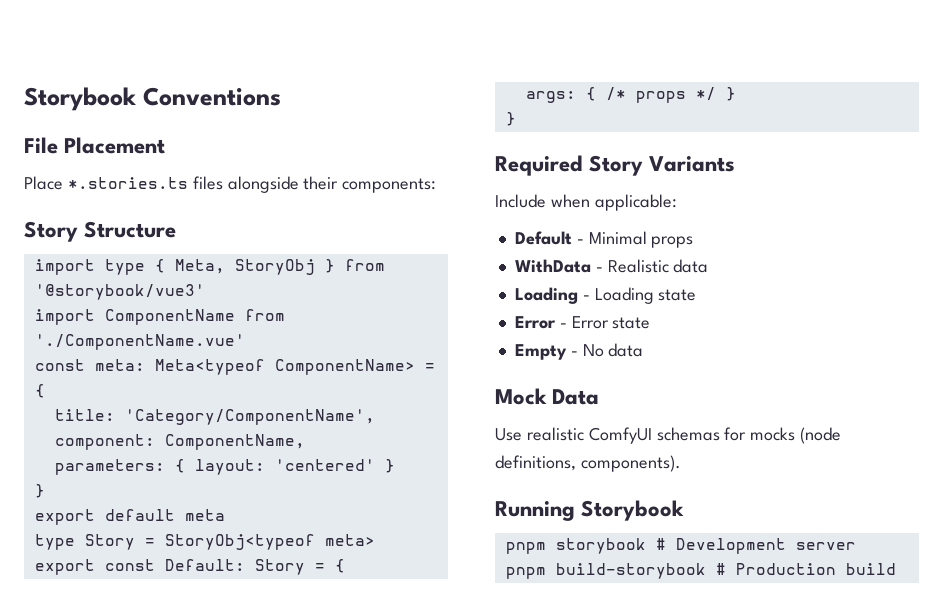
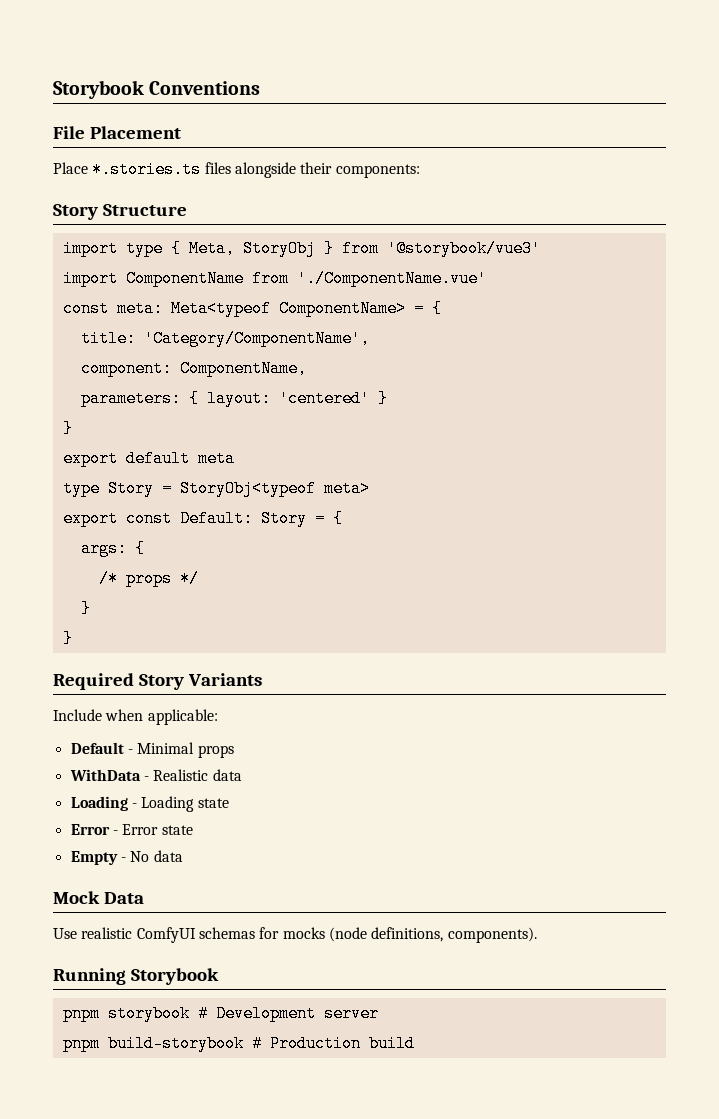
- args: { /* props */ }
+ args: {
+ /* props */
+ }

